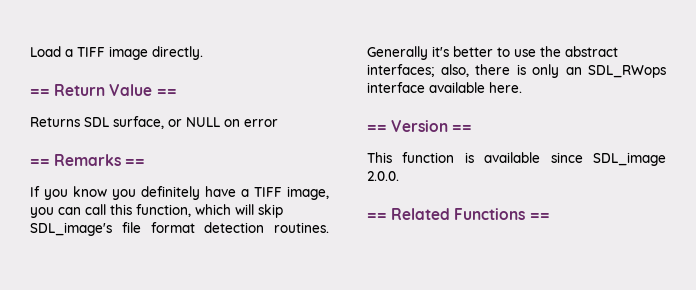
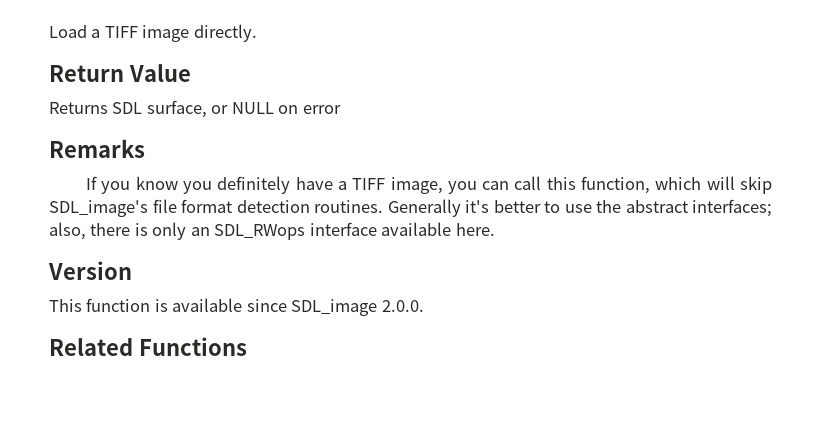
- == Return Value ==
+ Return Value
- == Remarks ==
+ Remarks
- == Version ==
+ Version
- == Related Functions ==
+ Related Functions

